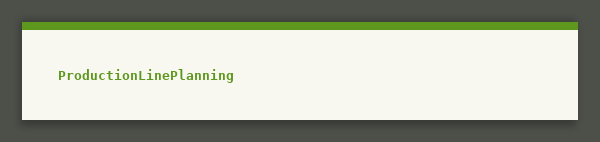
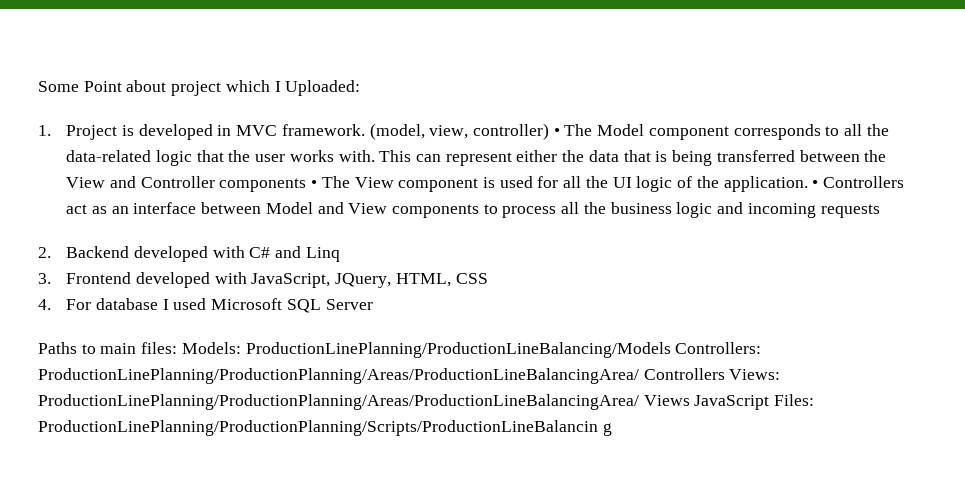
- ProductionLinePlanning
+ Some Point about project which I Uploaded:
+ 1. Project is developed in MVC framework. (model, view, controller) • The Model component corresponds to all the data-related logic that the user works with. This can represent either the data that is being transferred between the View and Controller components • The View component is used for all the UI logic of the application. • Controllers act as an interface between Model and View components to process all the business logic and incoming requests
+ 2. Backend developed with C# and Linq
+ 3. Frontend developed with JavaScript, JQuery, HTML, CSS
+ 4. For database I used Microsoft SQL Server
+ Paths to main files: Models: ProductionLinePlanning/ProductionLineBalancing/Models Controllers: ProductionLinePlanning/ProductionPlanning/Areas/ProductionLineBalancingArea/ Controllers Views: ProductionLinePlanning/ProductionPlanning/Areas/ProductionLineBalancingArea/ Views JavaScript Files: ProductionLinePlanning/ProductionPlanning/Scripts/ProductionLineBalancin g

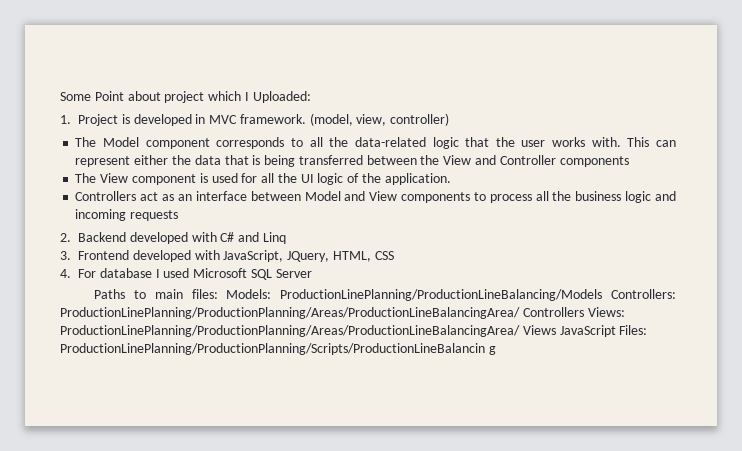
- (model, view, controller) • The Model component corresponds to all the data-related logic that the user works with.
+ (model, view, controller)
+ The Model component corresponds to all the data-related logic that the user works with.
- This can represent either the data that is being transferred between the View and Controller components • The View component is used for all the UI logic of the application. • Controllers act as an interface between Model and View components to process all the business logic and incoming requests
+ This can represent either the data that is being transferred between the View and Controller components
+ The View component is used for all the UI logic of the application.
+ Controllers act as an interface between Model and View components to process all the business logic and incoming requests

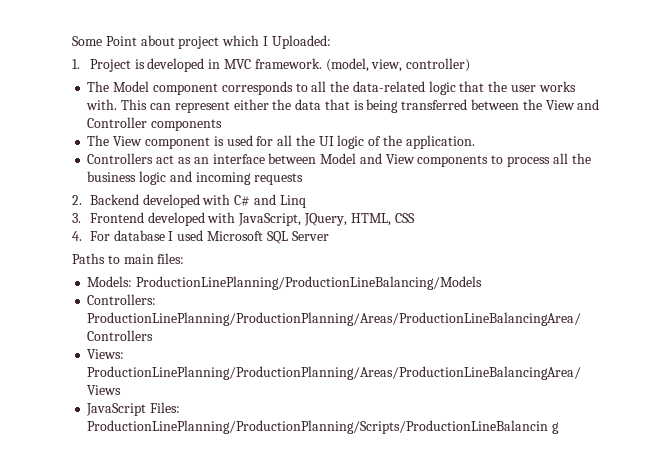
- Paths to main files: Models: ProductionLinePlanning/ProductionLineBalancing/Models Controllers: ProductionLinePlanning/ProductionPlanning/Areas/ProductionLineBalancingArea/ Controllers Views: ProductionLinePlanning/ProductionPlanning/Areas/ProductionLineBalancingArea/ Views JavaScript Files: ProductionLinePlanning/ProductionPlanning/Scripts/ProductionLineBalancin g
+ Paths to main files:
+ Models: ProductionLinePlanning/ProductionLineBalancing/Models
+ Controllers: ProductionLinePlanning/ProductionPlanning/Areas/ProductionLineBalancingArea/ Controllers
+ Views: ProductionLinePlanning/ProductionPlanning/Areas/ProductionLineBalancingArea/ Views
+ JavaScript Files: ProductionLinePlanning/ProductionPlanning/Scripts/ProductionLineBalancin g

